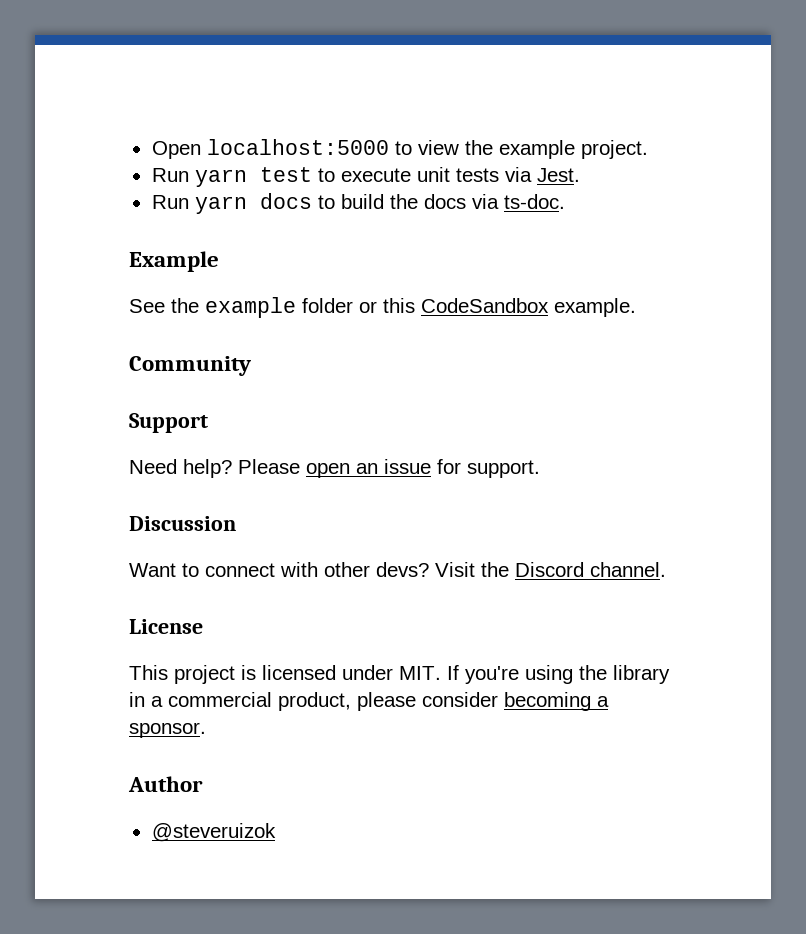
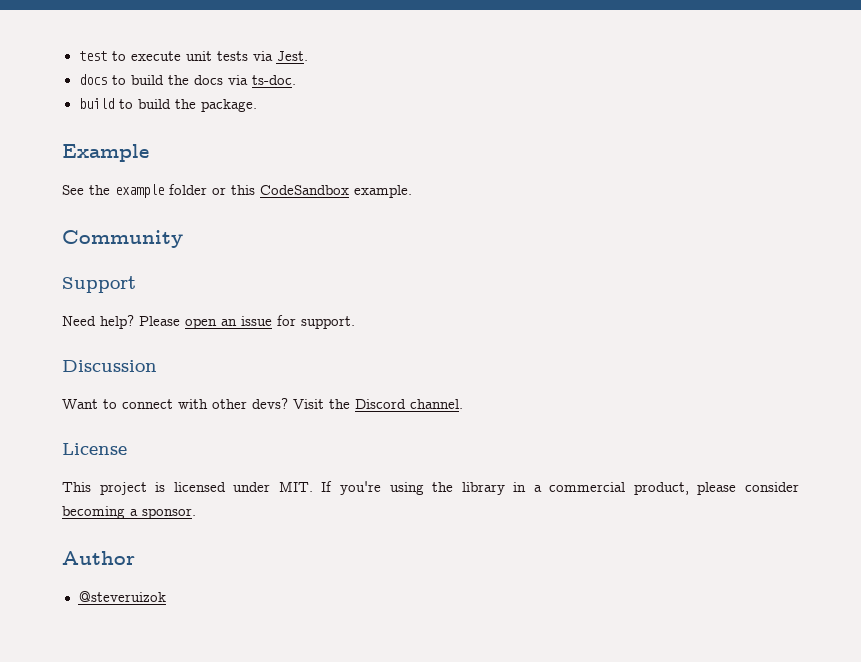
- Open localhost:5000 to view the example project.
- Run yarn test to execute unit tests via Jest.
+ test to execute unit tests via Jest.
- Run yarn docs to build the docs via ts-doc.
+ docs to build the docs via ts-doc.
+ build to build the package.

